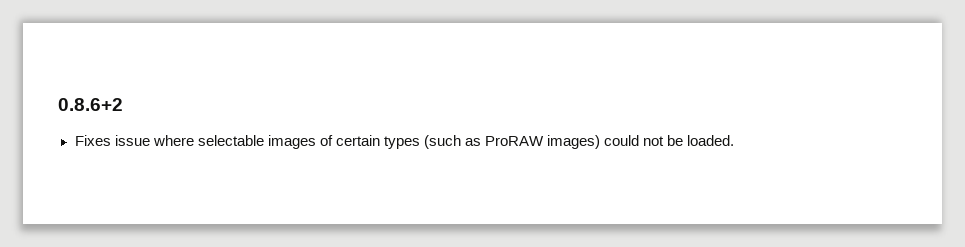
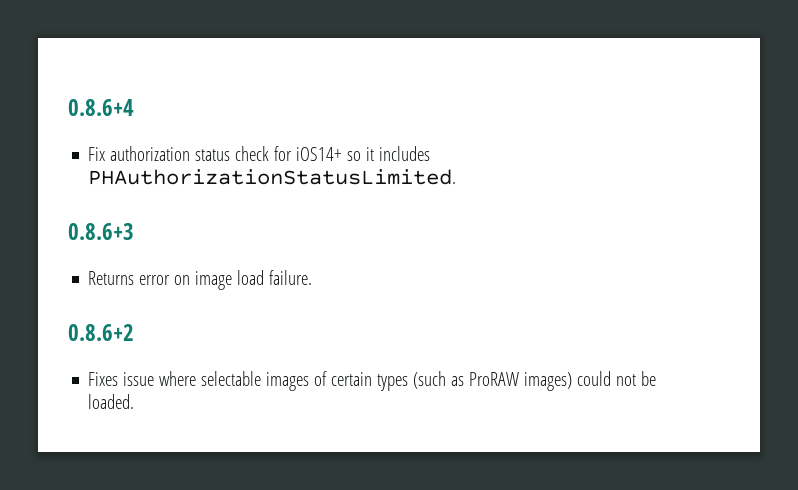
+ 0.8.6+4
+ Fix authorization status check for iOS14+ so it includes PHAuthorizationStatusLimited.
+ 0.8.6+3
+ Returns error on image load failure.

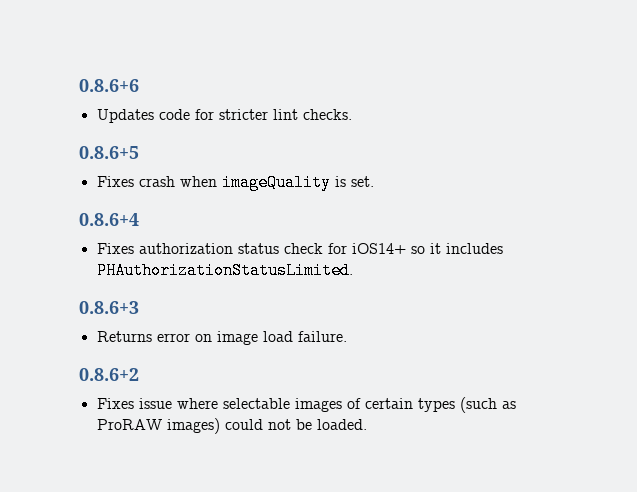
+ 0.8.6+6
+ Updates code for stricter lint checks.
+ 0.8.6+5
+ Fixes crash when imageQuality is set.
- Fix authorization status check for iOS14+ so it includes PHAuthorizationStatusLimited.
+ Fixes authorization status check for iOS14+ so it includes PHAuthorizationStatusLimited.

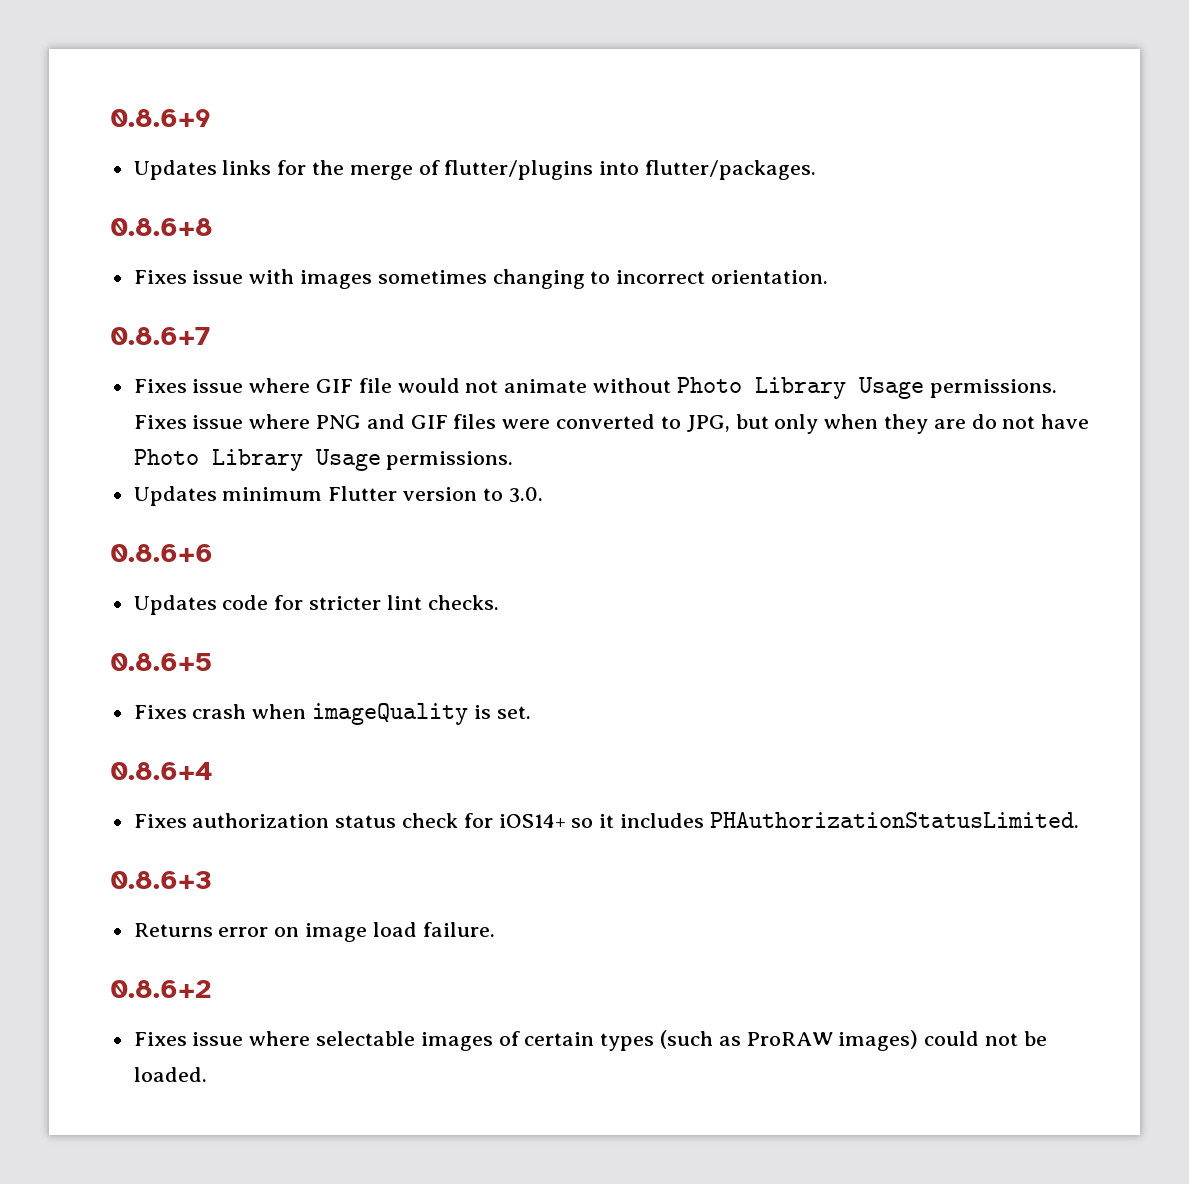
+ 0.8.6+9
+ Updates links for the merge of flutter/plugins into flutter/packages.
+ 0.8.6+8
+ Fixes issue with images sometimes changing to incorrect orientation.
+ 0.8.6+7
+ Fixes issue where GIF file would not animate without Photo Library Usage permissions. Fixes issue where PNG and GIF files were converted to JPG, but only when they are do not have Photo Library Usage permissions.
+ Updates minimum Flutter version to 3.0.

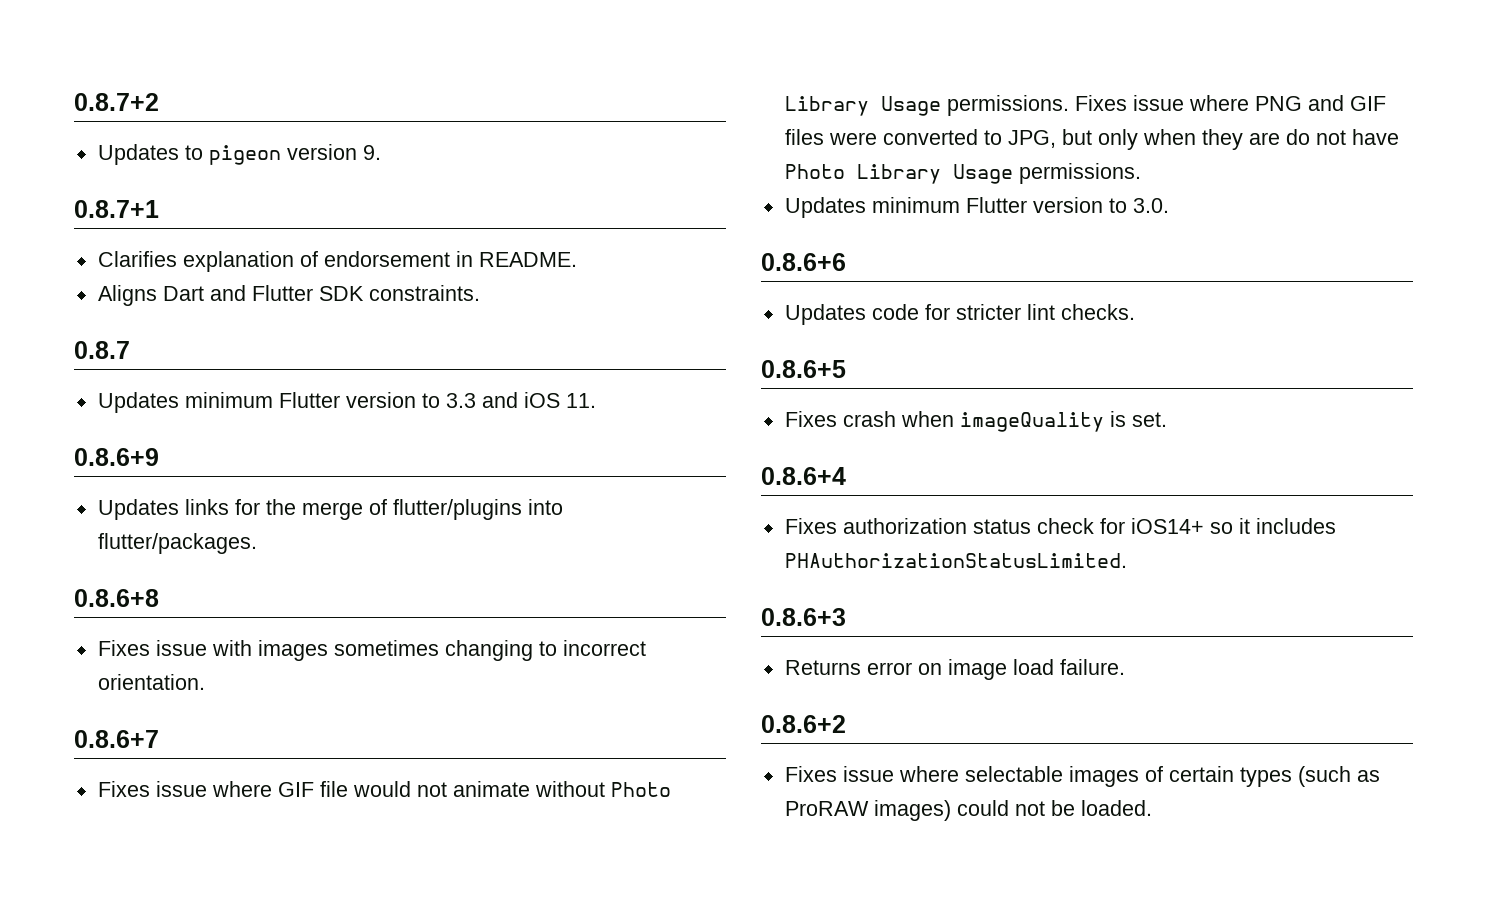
+ 0.8.7+2
+ Updates to pigeon version 9.
+ 0.8.7+1
+ Clarifies explanation of endorsement in README.
+ Aligns Dart and Flutter SDK constraints.
+ 0.8.7
+ Updates minimum Flutter version to 3.3 and iOS 11.

